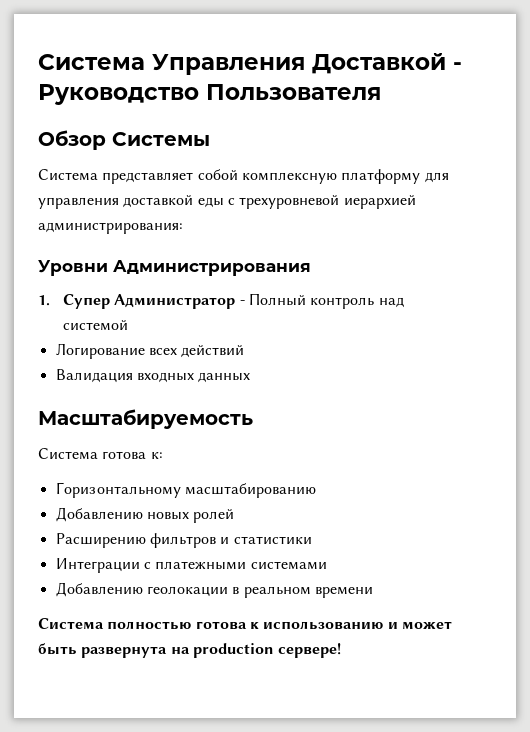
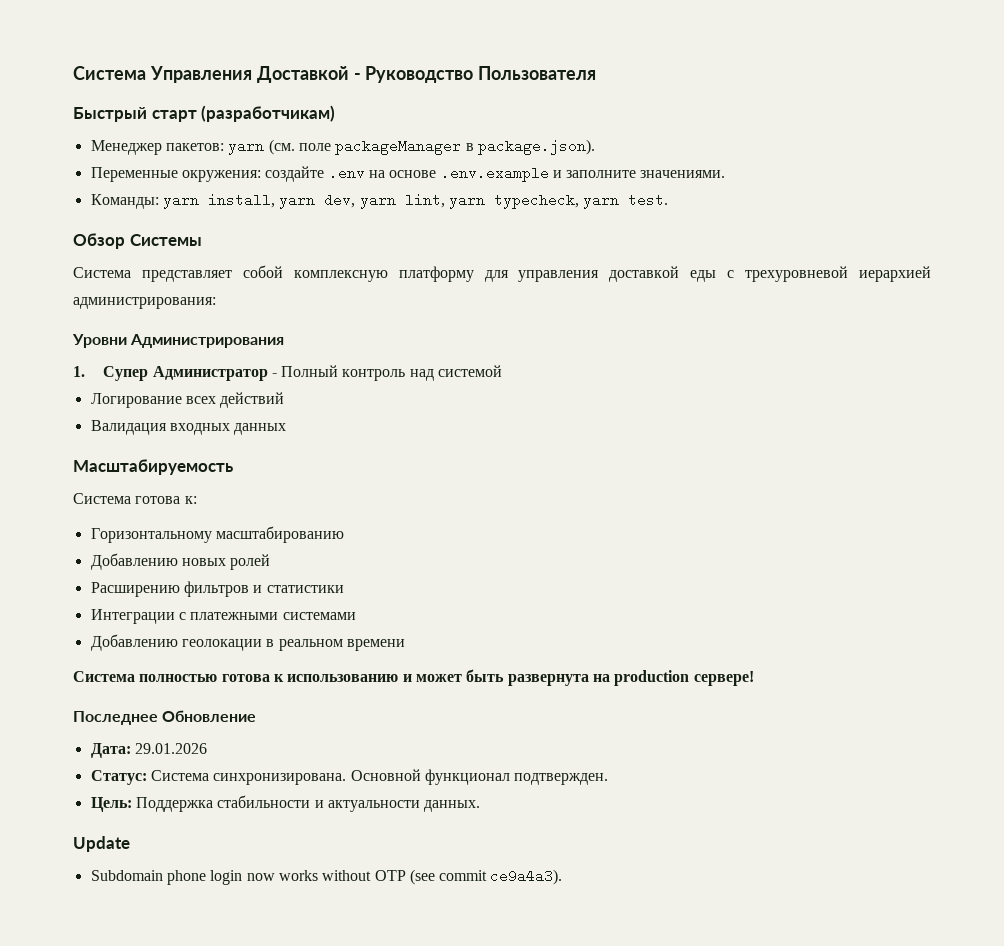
+ Быстрый старт (разработчикам)
+ Менеджер пакетов: yarn (см. поле packageManager в package.json).
+ Переменные окружения: создайте .env на основе .env.example и заполните значениями.
+ Команды: yarn install, yarn dev, yarn lint, yarn typecheck, yarn test.
+ Последнее Обновление
+ Дата: 29.01.2026
+ Статус: Система синхронизирована. Основной функционал подтвержден.
+ Цель: Поддержка стабильности и актуальности данных.
+ Update
+ Subdomain phone login now works without OTP (see commit ce9a4a3).

